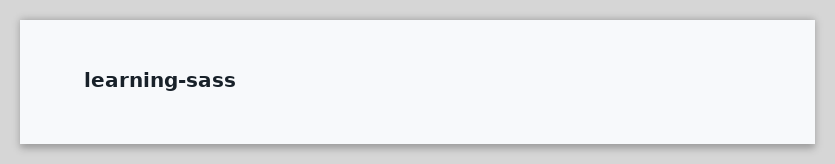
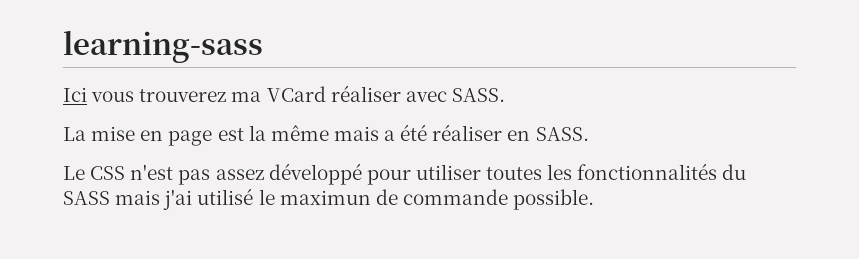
+ Ici vous trouverez ma VCard réaliser avec SASS.
+ La mise en page est la même mais a été réaliser en SASS.
+ Le CSS n'est pas assez développé pour utiliser toutes les fonctionnalités du SASS mais j'ai utilisé le maximun de commande possible.

